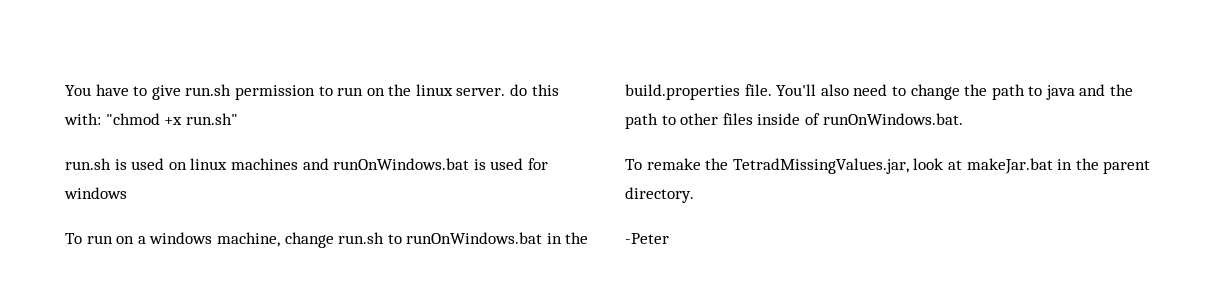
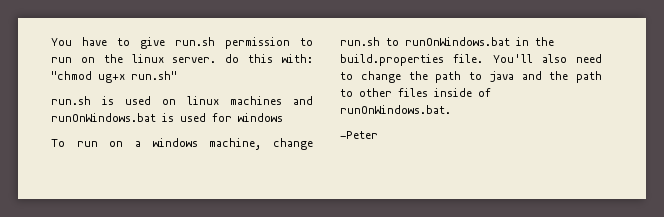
- You have to give run.sh permission to run on the linux server. do this with: "chmod +x run.sh"
+ You have to give run.sh permission to run on the linux server. do this with: "chmod ug+x run.sh"
- To remake the TetradMissingValues.jar, look at makeJar.bat in the parent directory.

